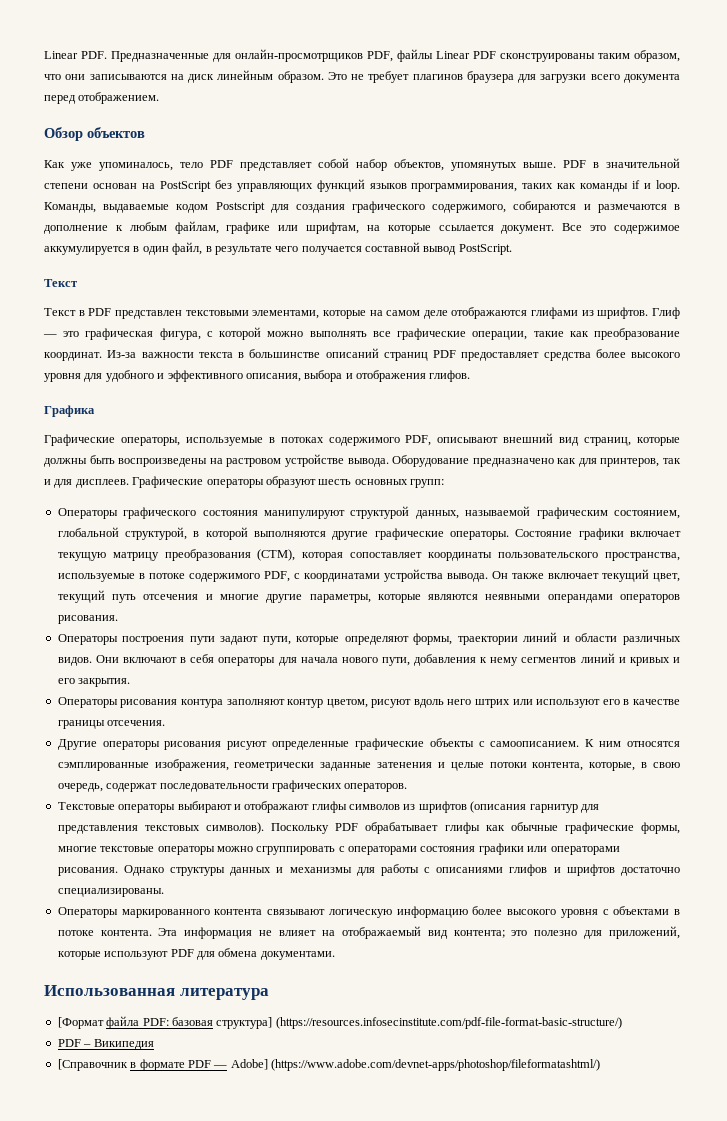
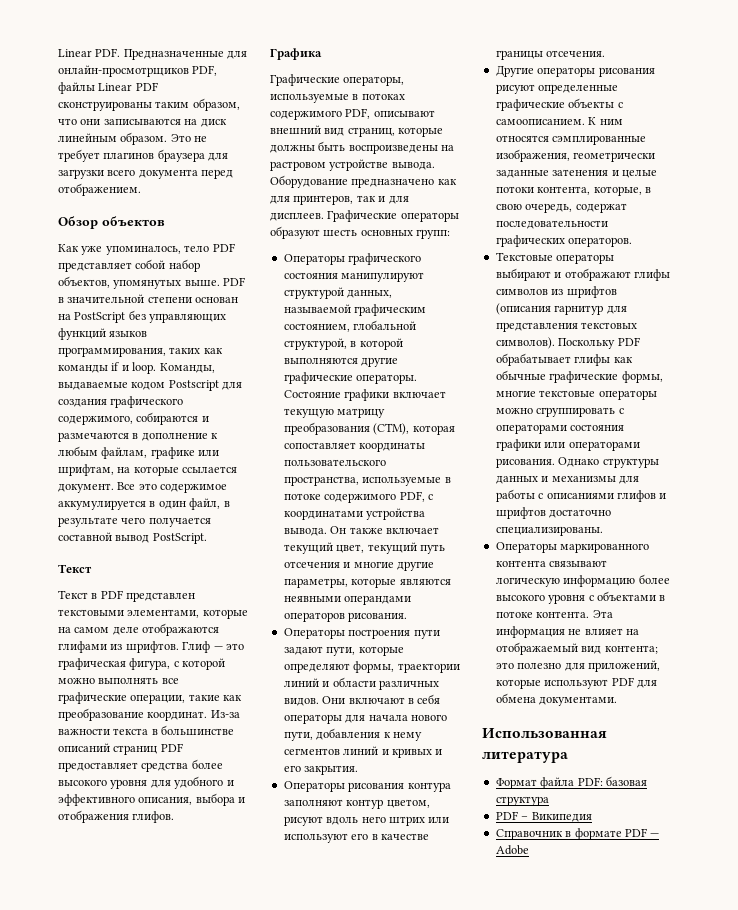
- [Формат файла PDF: базовая структура] (https://resources.infosecinstitute.com/pdf-file-format-basic-structure/)
+ Формат файла PDF: базовая структура
- [Справочник в формате PDF — Adobe] (https://www.adobe.com/devnet-apps/photoshop/fileformatashtml/)
+ Справочник в формате PDF — Adobe

